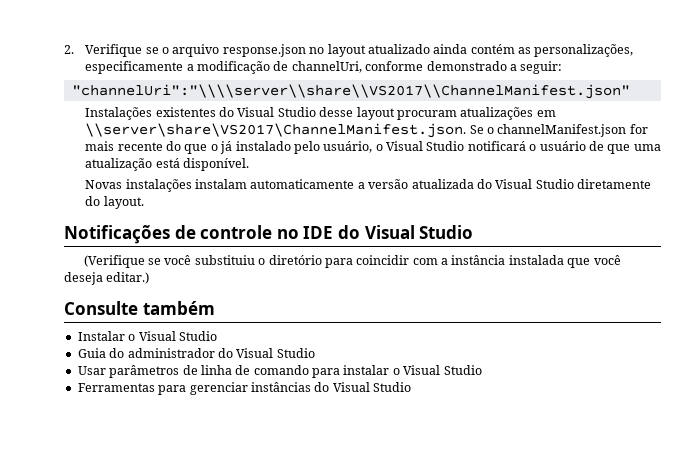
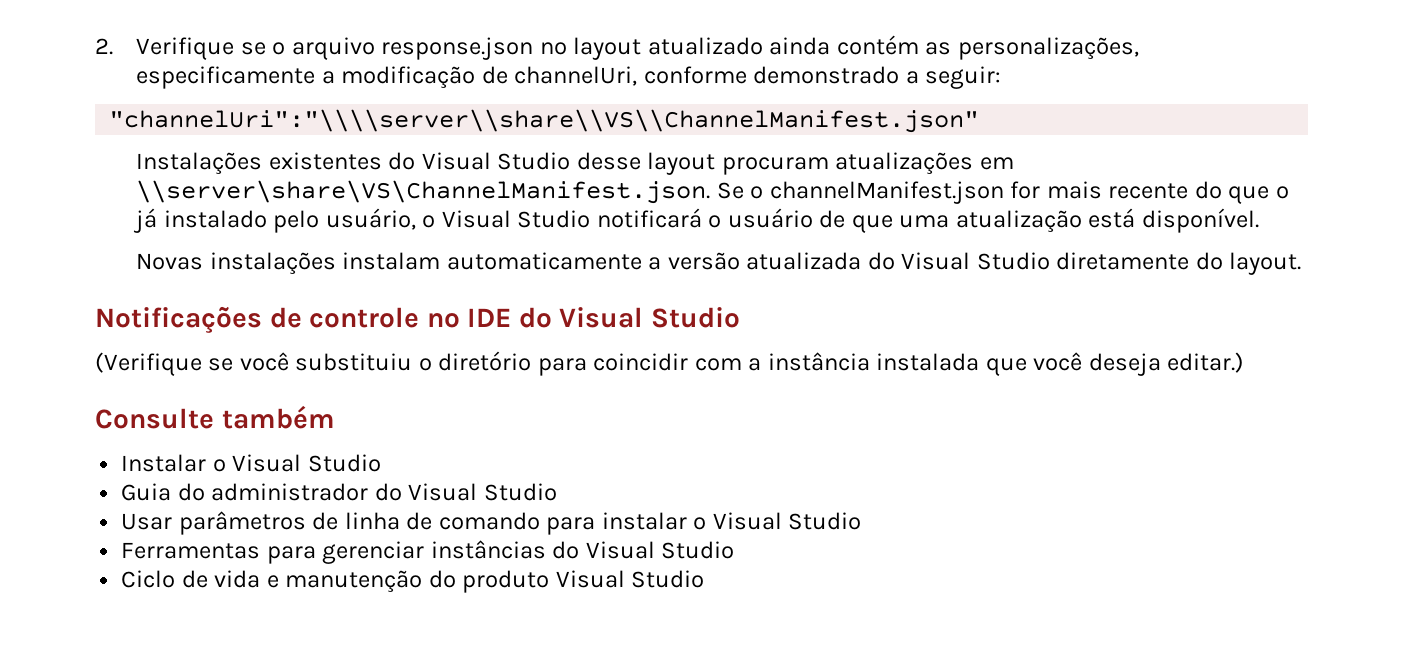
- "channelUri":"\\\\server\\share\\VS2017\\ChannelManifest.json"
+ "channelUri":"\\\\server\\share\\VS\\ChannelManifest.json"
- Instalações existentes do Visual Studio desse layout procuram atualizações em \\server\share\VS2017\ChannelManifest.json. Se o channelManifest.json for mais recente do que o já instalado pelo usuário, o Visual Studio notificará o usuário de que uma atualização está disponível.
+ Instalações existentes do Visual Studio desse layout procuram atualizações em \\server\share\VS\ChannelManifest.json. Se o channelManifest.json for mais recente do que o já instalado pelo usuário, o Visual Studio notificará o usuário de que uma atualização está disponível.
+ Ciclo de vida e manutenção do produto Visual Studio

